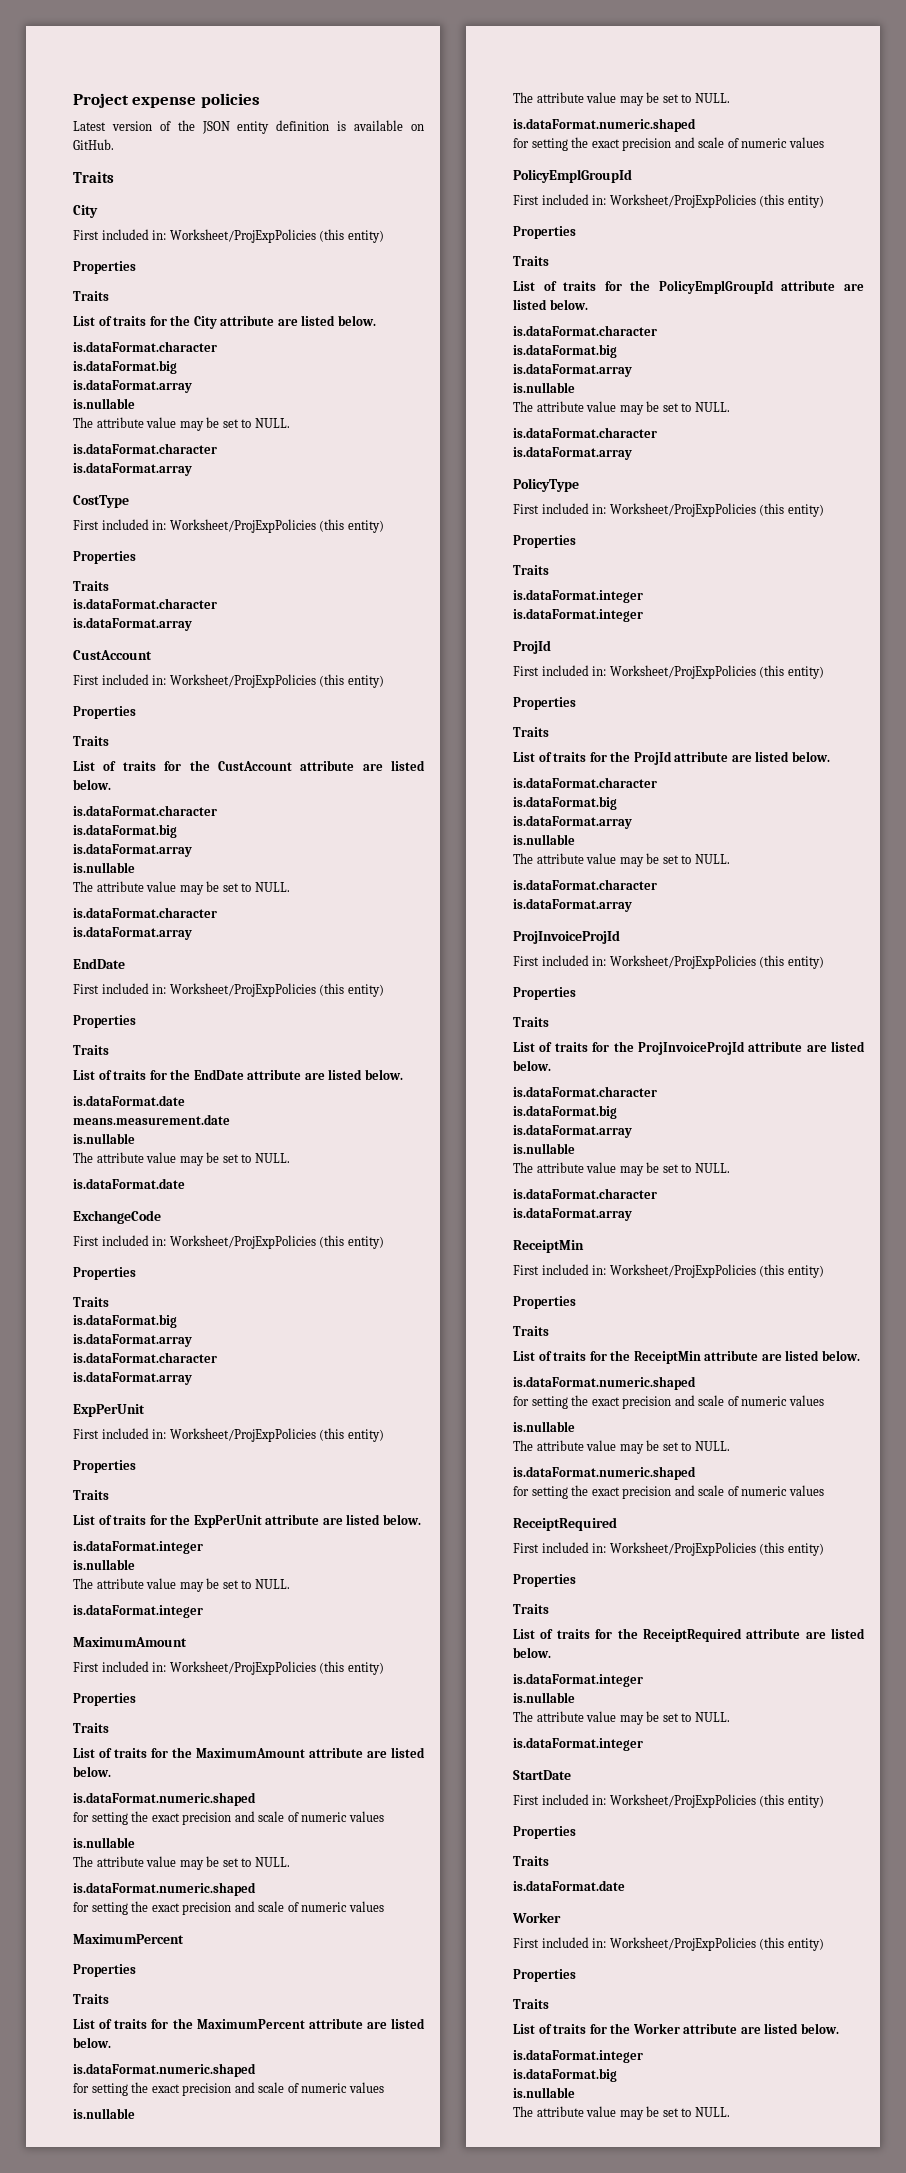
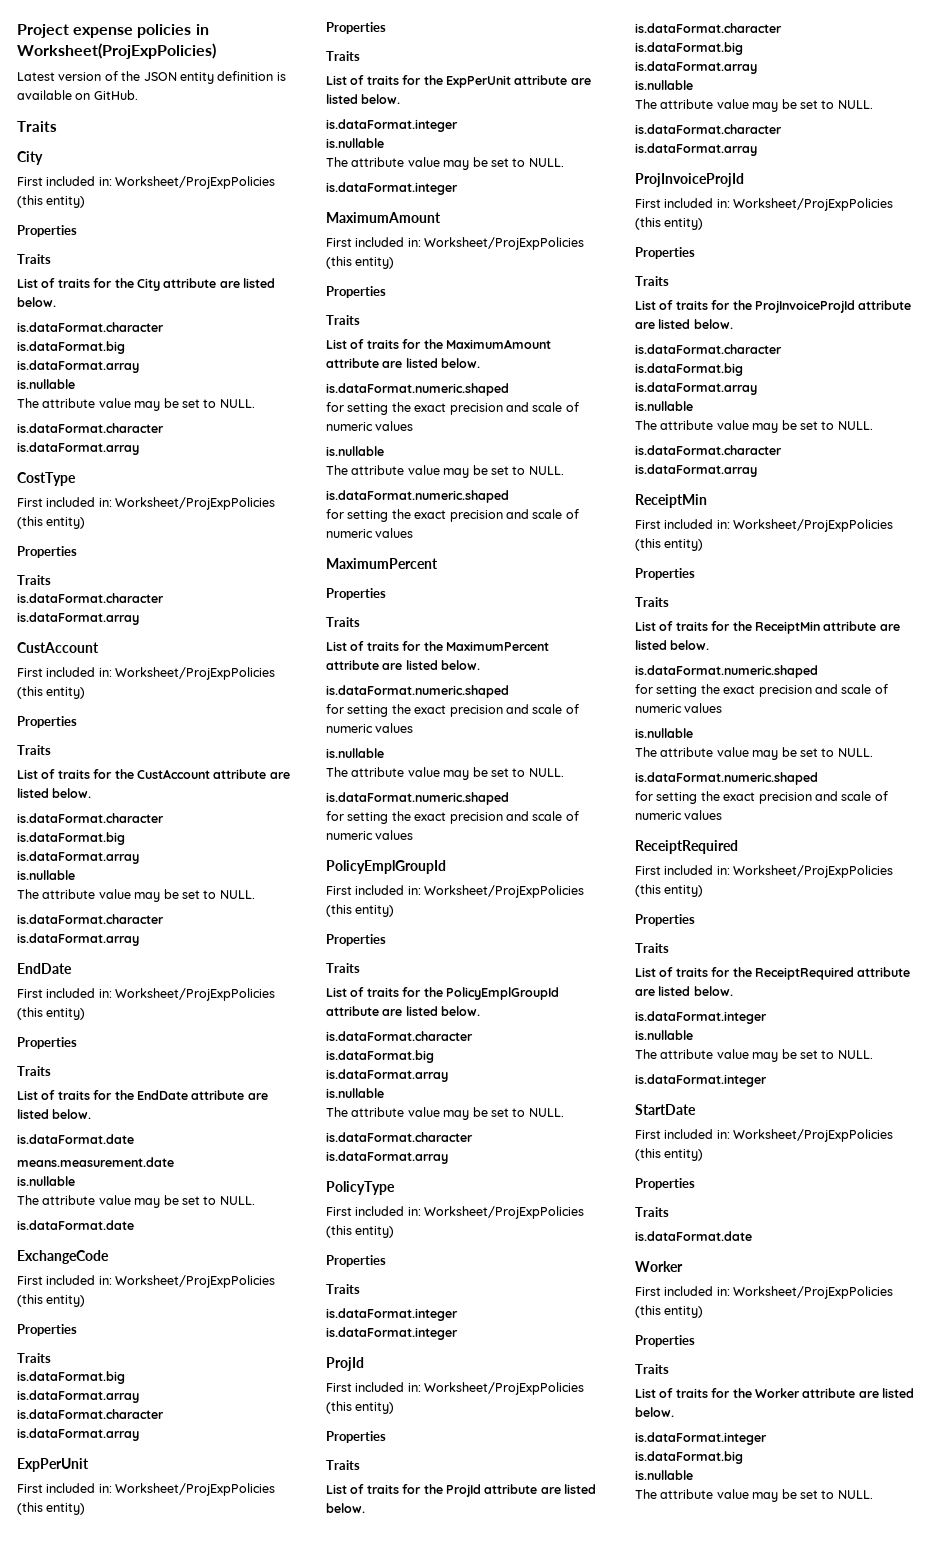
- Project expense policies
+ Project expense policies in Worksheet(ProjExpPolicies)

